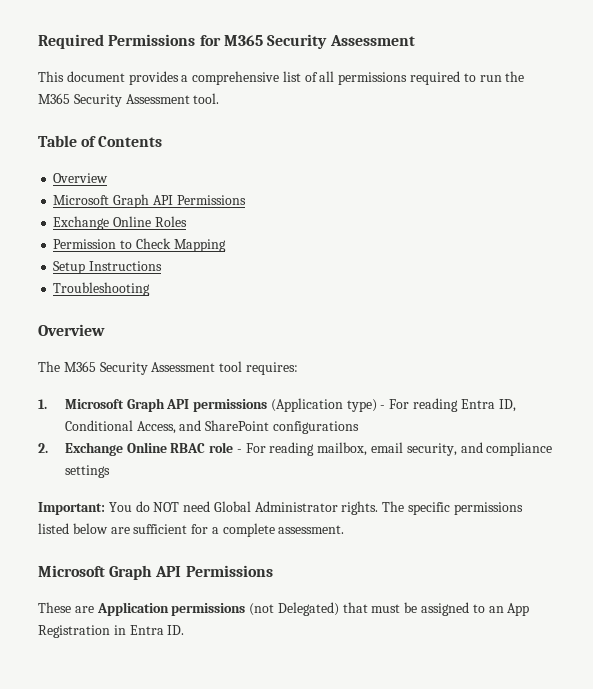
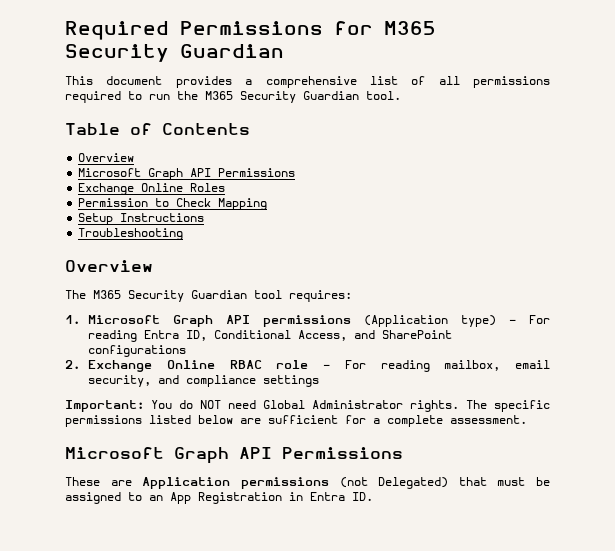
- Required Permissions for M365 Security Assessment
+ Required Permissions for M365 Security Guardian
- This document provides a comprehensive list of all permissions required to run the M365 Security Assessment tool.
+ This document provides a comprehensive list of all permissions required to run the M365 Security Guardian tool.
- The M365 Security Assessment tool requires:
+ The M365 Security Guardian tool requires:

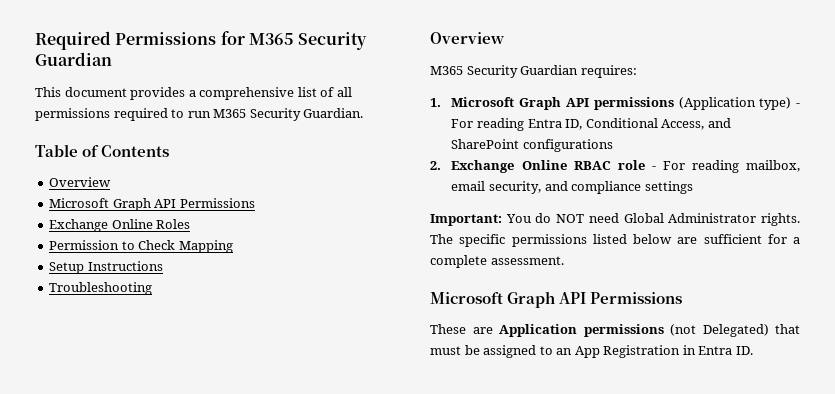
- This document provides a comprehensive list of all permissions required to run the M365 Security Guardian tool.
+ This document provides a comprehensive list of all permissions required to run M365 Security Guardian.
- The M365 Security Guardian tool requires:
+ M365 Security Guardian requires:

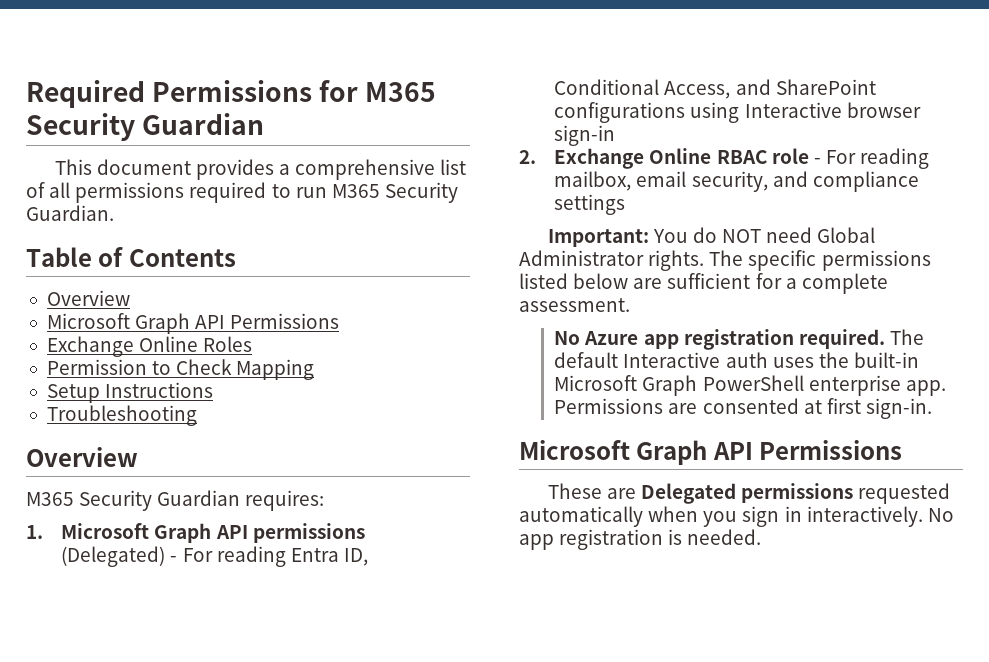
- 1. Microsoft Graph API permissions (Application type) - For reading Entra ID, Conditional Access, and SharePoint configurations
+ 1. Microsoft Graph API permissions (Delegated) - For reading Entra ID, Conditional Access, and SharePoint configurations using Interactive browser sign-in
+ No Azure app registration required. The default Interactive auth uses the built-in Microsoft Graph PowerShell enterprise app. Permissions are consented at first sign-in.
- These are Application permissions (not Delegated) that must be assigned to an App Registration in Entra ID.
+ These are Delegated permissions requested automatically when you sign in interactively. No app registration is needed.

